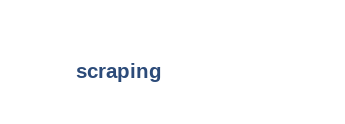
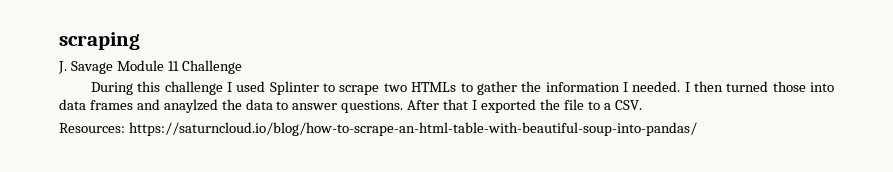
+ J. Savage Module 11 Challenge
+ During this challenge I used Splinter to scrape two HTMLs to gather the information I needed. I then turned those into data frames and anaylzed the data to answer questions. After that I exported the file to a CSV.
+ Resources: https://saturncloud.io/blog/how-to-scrape-an-html-table-with-beautiful-soup-into-pandas/

